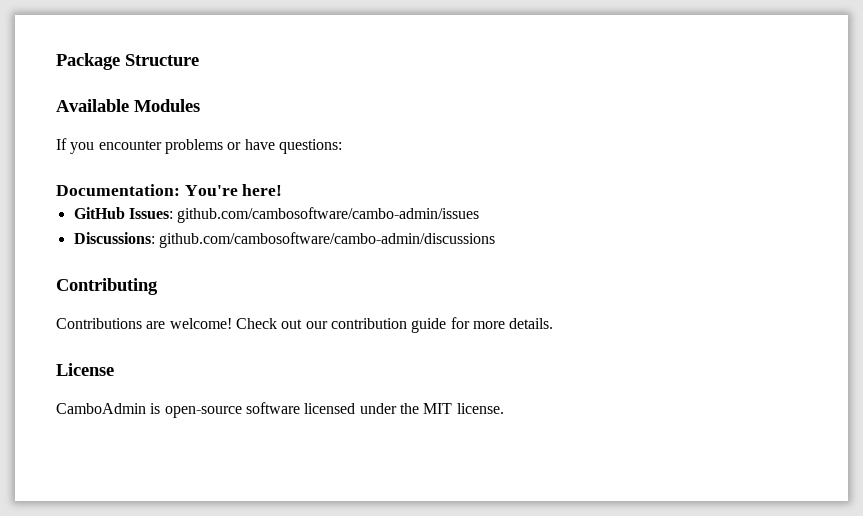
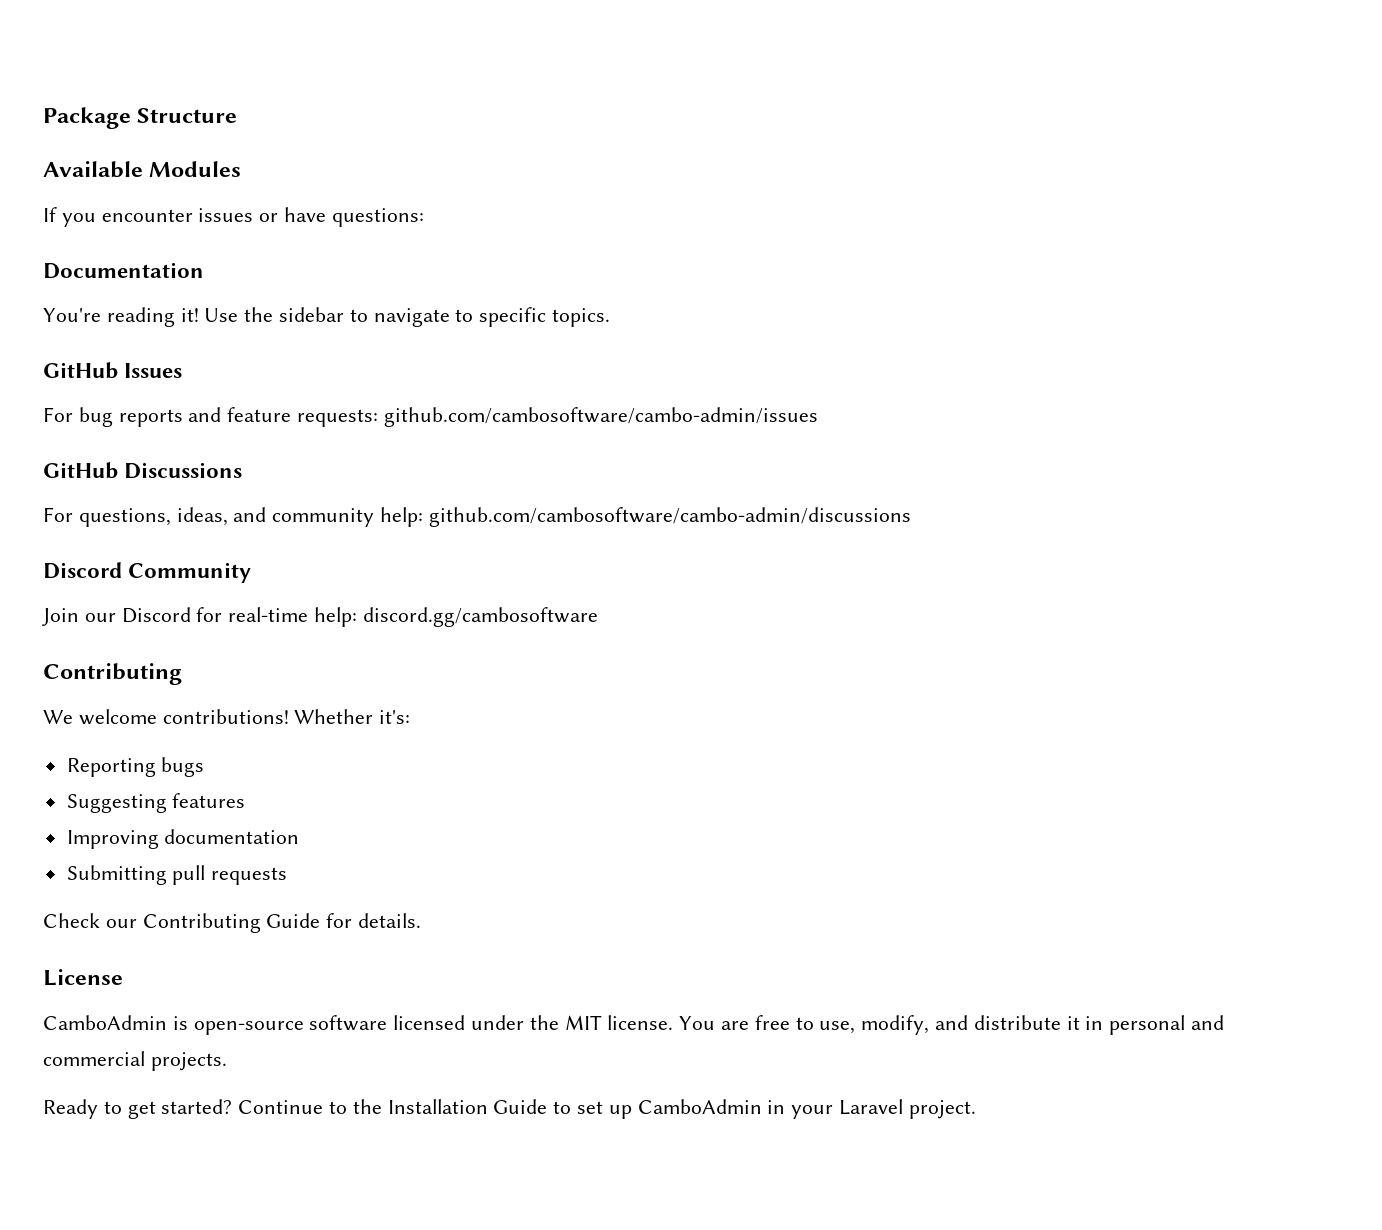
- If you encounter problems or have questions:
+ If you encounter issues or have questions:
- Documentation: You're here!
- GitHub Issues: github.com/cambosoftware/cambo-admin/issues
- Discussions: github.com/cambosoftware/cambo-admin/discussions
+ Documentation
+ You're reading it! Use the sidebar to navigate to specific topics.
+ GitHub Issues
+ For bug reports and feature requests: github.com/cambosoftware/cambo-admin/issues
+ GitHub Discussions
+ For questions, ideas, and community help: github.com/cambosoftware/cambo-admin/discussions
+ Discord Community
+ Join our Discord for real-time help: discord.gg/cambosoftware
  Contributing
- Contributions are welcome! Check out our contribution guide for more details.
+ We welcome contributions! Whether it's:
+ Reporting bugs
+ Suggesting features
+ Improving documentation
+ Submitting pull requests
+ Check our Contributing Guide for details.
+ You are free to use, modify, and distribute it in personal and commercial projects.
+ Ready to get started? Continue to the Installation Guide to set up CamboAdmin in your Laravel project.

